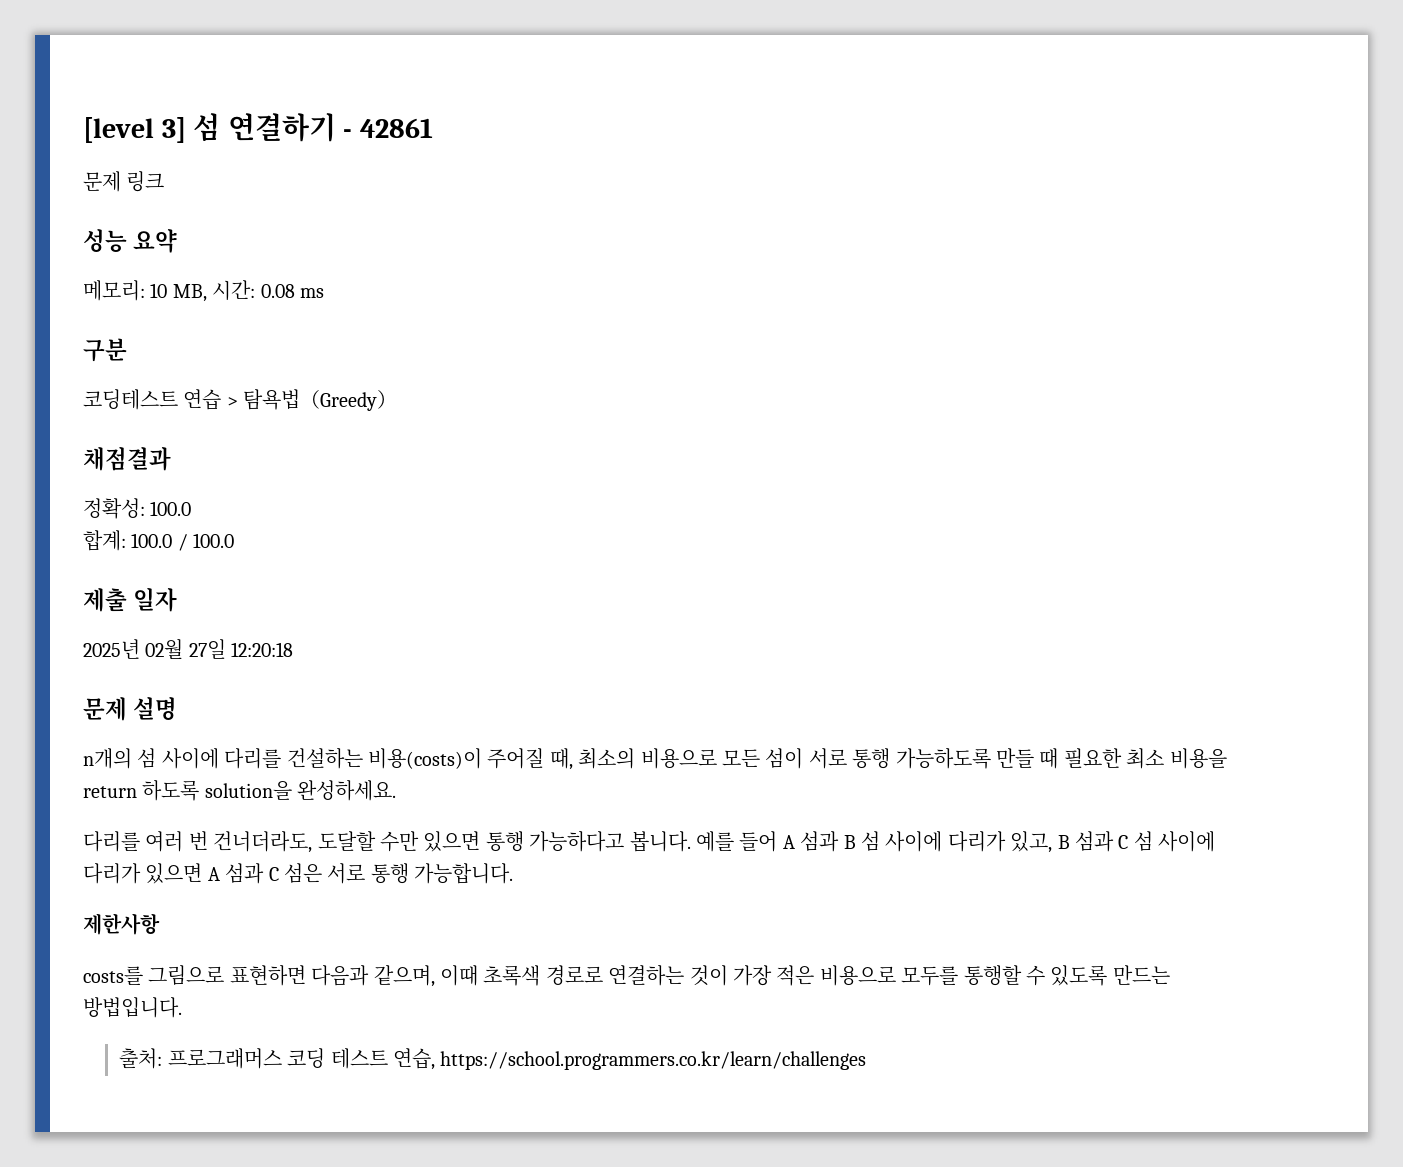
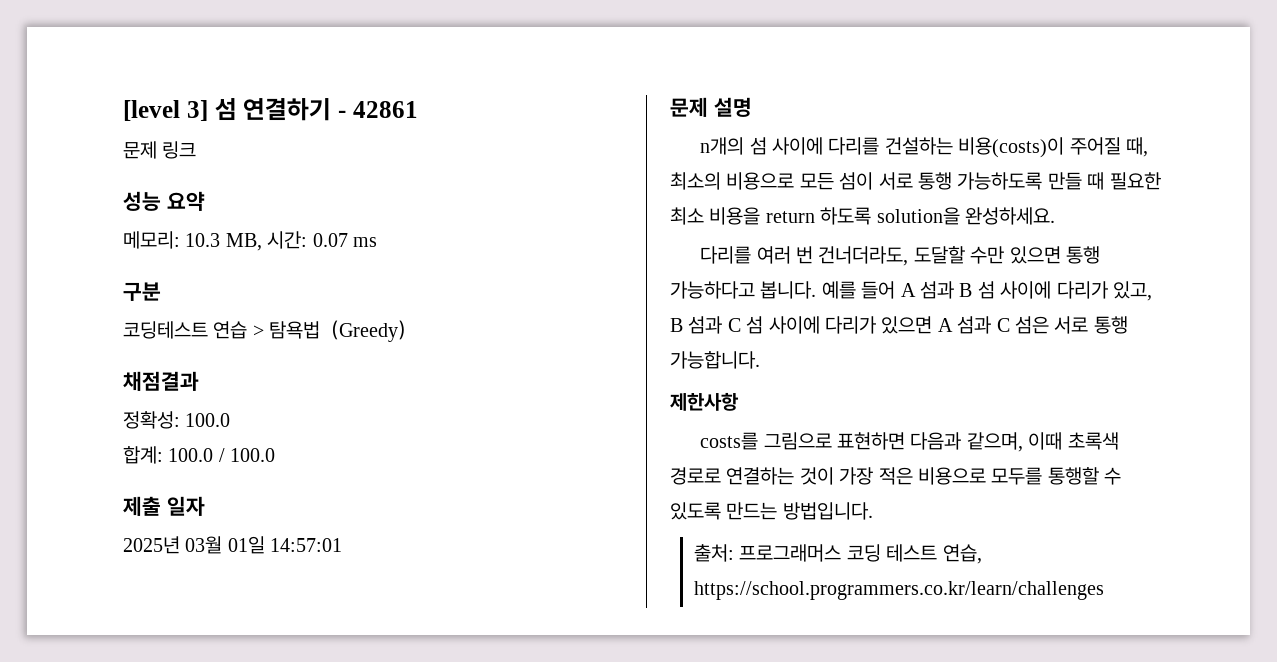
- 메모리: 10 MB, 시간: 0.08 ms
+ 메모리: 10.3 MB, 시간: 0.07 ms
- 2025년 02월 27일 12:20:18
+ 2025년 03월 01일 14:57:01

